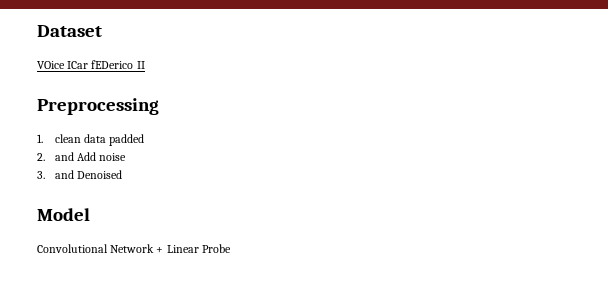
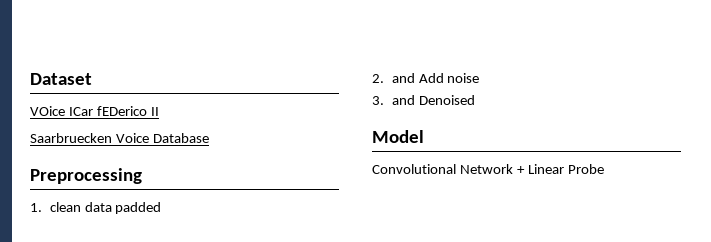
+ Saarbruecken Voice Database

